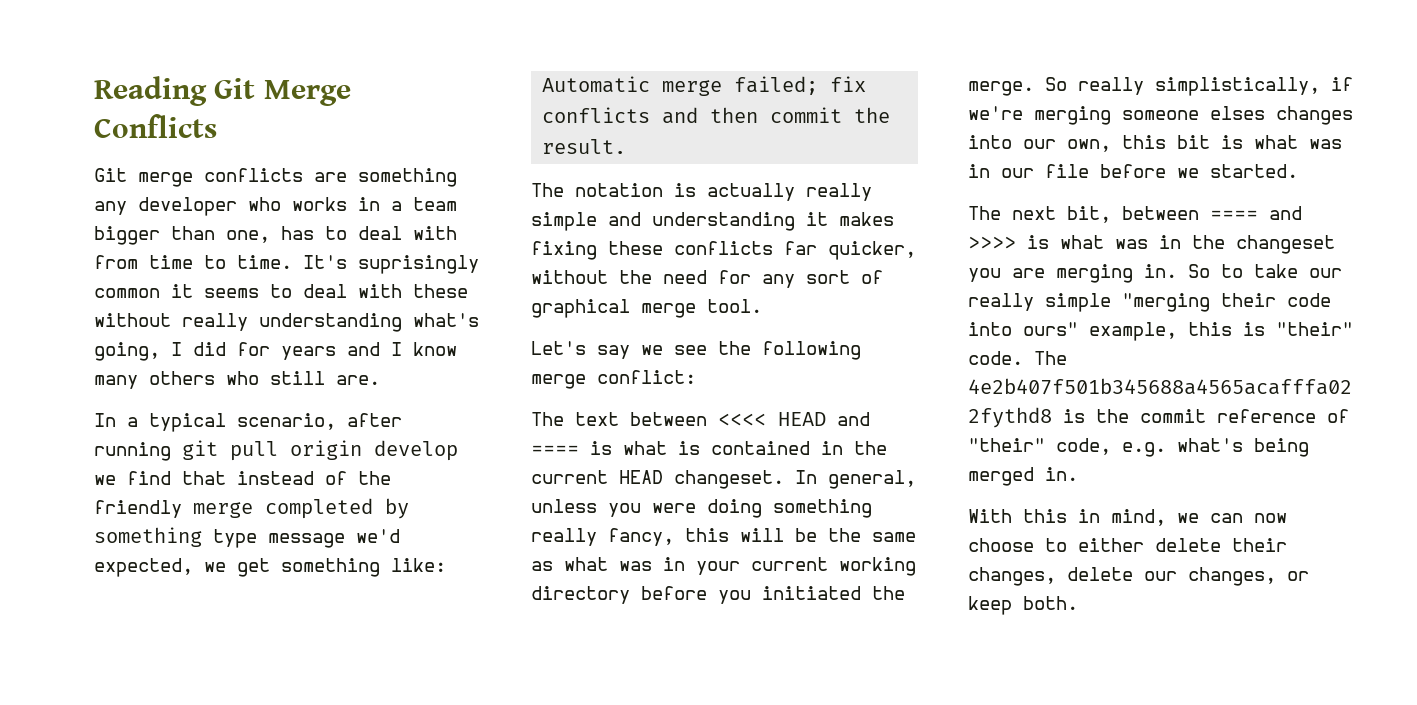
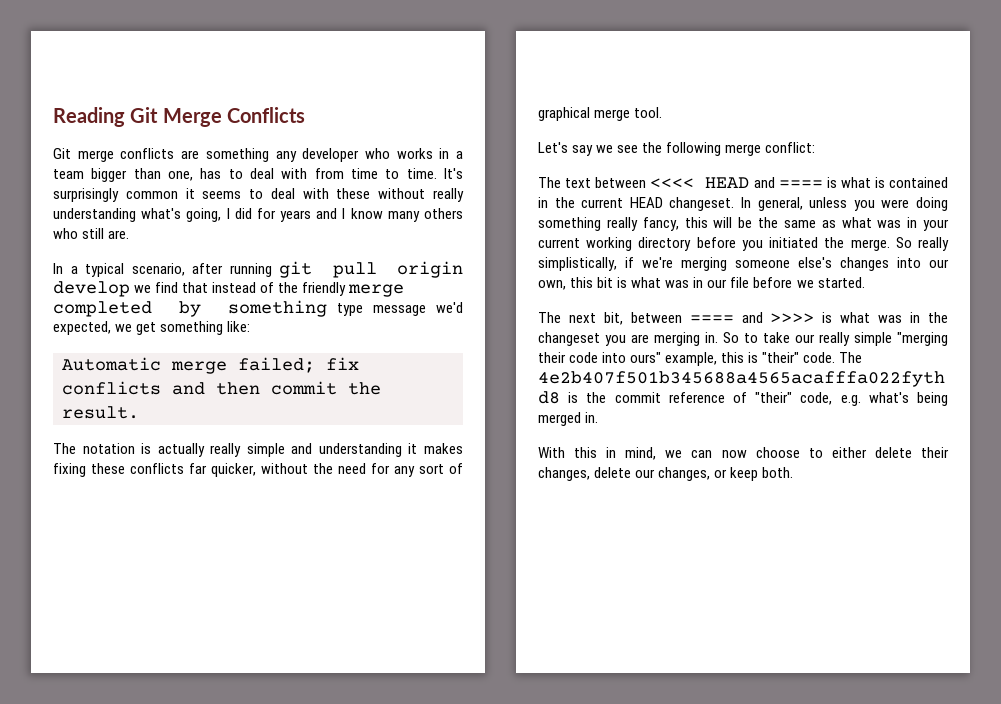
- It's suprisingly common it seems to deal with these without really understanding what's going, I did for years and I know many others who still are.
+ It's surprisingly common it seems to deal with these without really understanding what's going, I did for years and I know many others who still are.
- So really simplistically, if we're merging someone elses changes into our own, this bit is what was in our file before we started.
+ So really simplistically, if we're merging someone else's changes into our own, this bit is what was in our file before we started.

